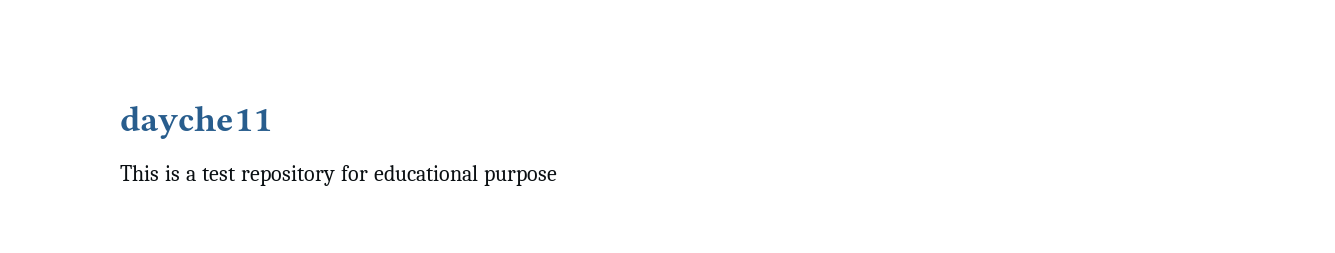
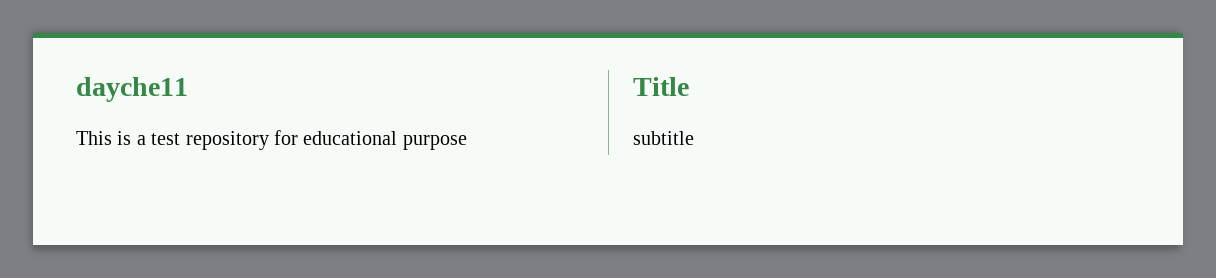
+ Title
+ subtitle

